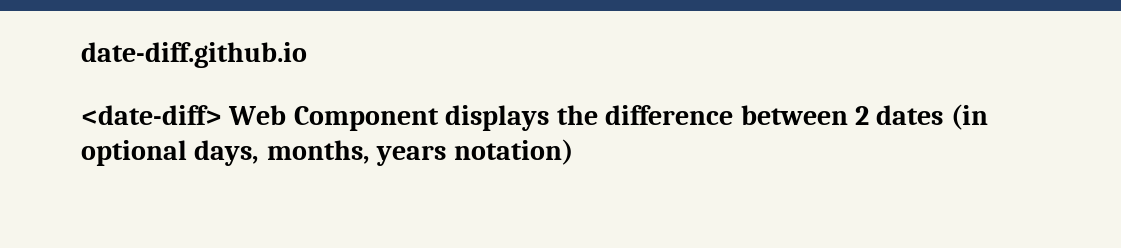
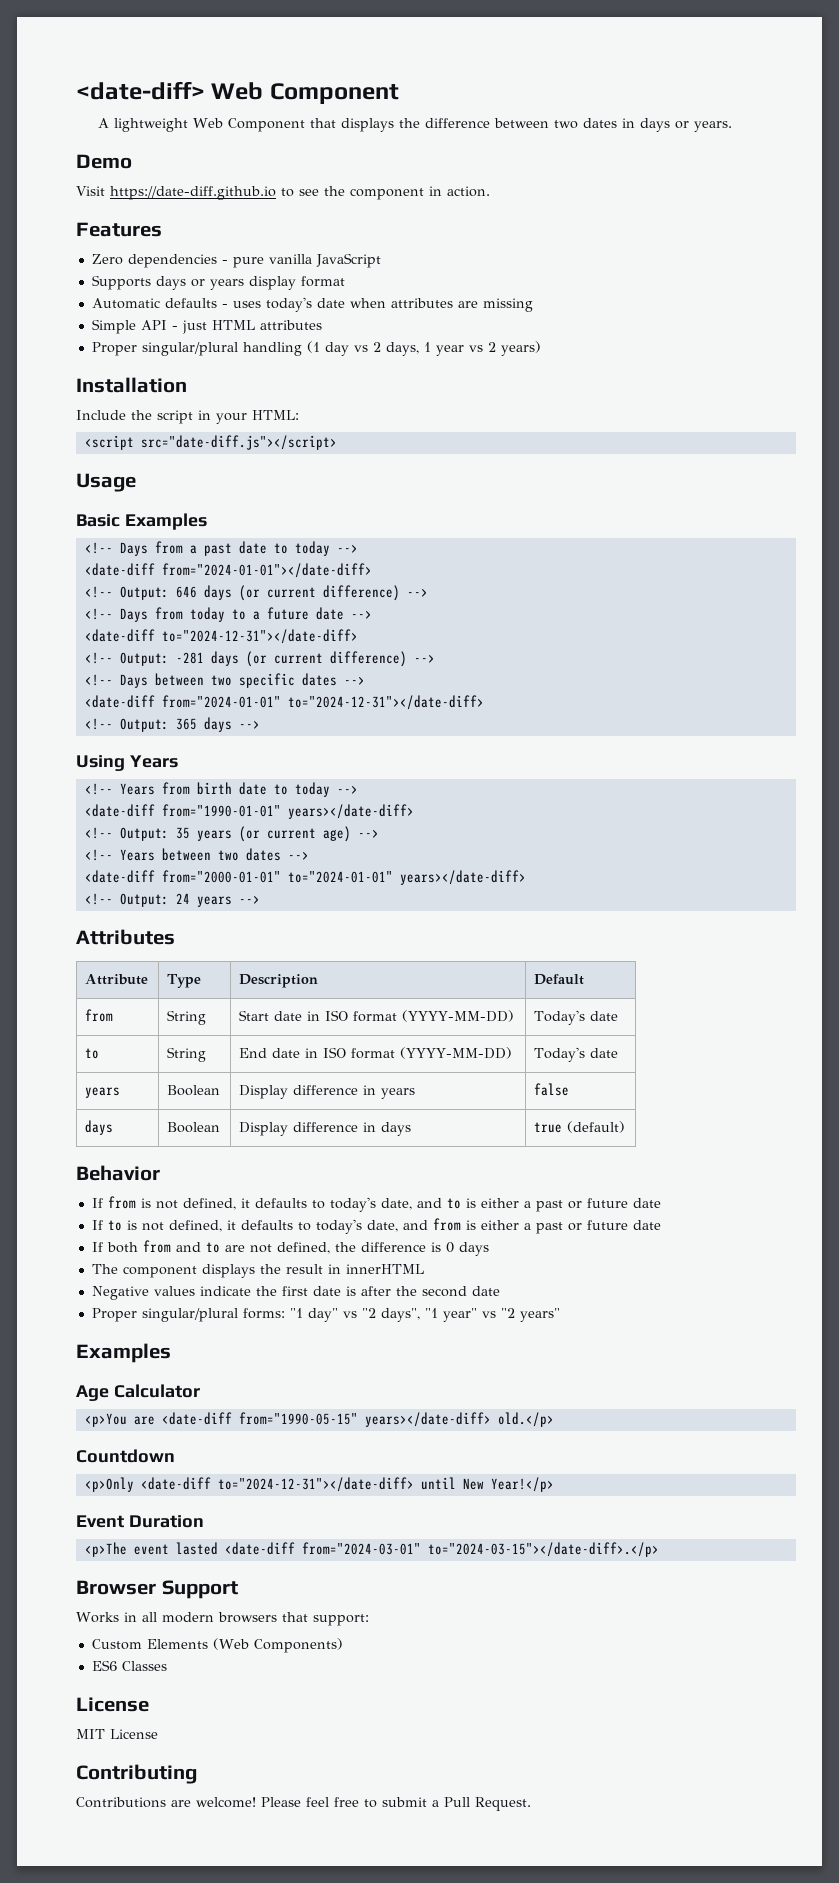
- date-diff.github.io
- <date-diff> Web Component displays the difference between 2 dates (in optional days, months, years notation)
+ <date-diff> Web Component
+ A lightweight Web Component that displays the difference between two dates in days or years.
+ Demo
+ Visit https://date-diff.github.io to see the component in action.
+ Features
+ Zero dependencies - pure vanilla JavaScript
+ Supports days or years display format
+ Automatic defaults - uses today's date when attributes are missing
+ Simple API - just HTML attributes
+ Proper singular/plural handling (1 day vs 2 days, 1 year vs 2 years)
+ Installation
+ Include the script in your HTML:
+ <script src="date-diff.js"></script>
+ Usage
+ Basic Examples
+ <!-- Days from a past date to today -->
+ <date-diff from="2024-01-01"></date-diff>
+ <!-- Output: 646 days (or current difference) -->
+ <!-- Days from today to a future date -->
+ <date-diff to="2024-12-31"></date-diff>
+ <!-- Output: -281 days (or current difference) -->
+ <!-- Days between two specific dates -->
+ <date-diff from="2024-01-01" to="2024-12-31"></date-diff>
+ <!-- Output: 365 days -->
+ Using Years
+ <!-- Years from birth date to today -->
+ <date-diff from="1990-01-01" years></date-diff>
+ <!-- Output: 35 years (or current age) -->
+ <!-- Years between two dates -->
+ <date-diff from="2000-01-01" to="2024-01-01" years></date-diff>
+ <!-- Output: 24 years -->
+ Attributes
+ Attribute | Type | Description | Default
+ from | String | Start date in ISO format (YYYY-MM-DD) | Today's date
+ to | String | End date in ISO format (YYYY-MM-DD) | Today's date
+ years | Boolean | Display difference in years | false
+ days | Boolean | Display difference in days | true (default)
+ Behavior
+ If from is not defined, it defaults to today's date, and to is either a past or future date
+ If to is not defined, it defaults to today's date, and from is either a past or future date
+ If both from and to are not defined, the difference is 0 days
+ The component displays the result in innerHTML
+ Negative values indicate the first date is after the second date
+ Proper singular/plural forms: "1 day" vs "2 days", "1 year" vs "2 years"
+ Examples
+ Age Calculator
+ <p>You are <date-diff from="1990-05-15" years></date-diff> old.</p>
+ Countdown
+ <p>Only <date-diff to="2024-12-31"></date-diff> until New Year!</p>
+ Event Duration
+ <p>The event lasted <date-diff from="2024-03-01" to="2024-03-15"></date-diff>.</p>
+ Browser Support
+ Works in all modern browsers that support:
+ Custom Elements (Web Components)
+ ES6 Classes
+ License
+ MIT License
+ Contributing
+ Contributions are welcome! Please feel free to submit a Pull Request.

